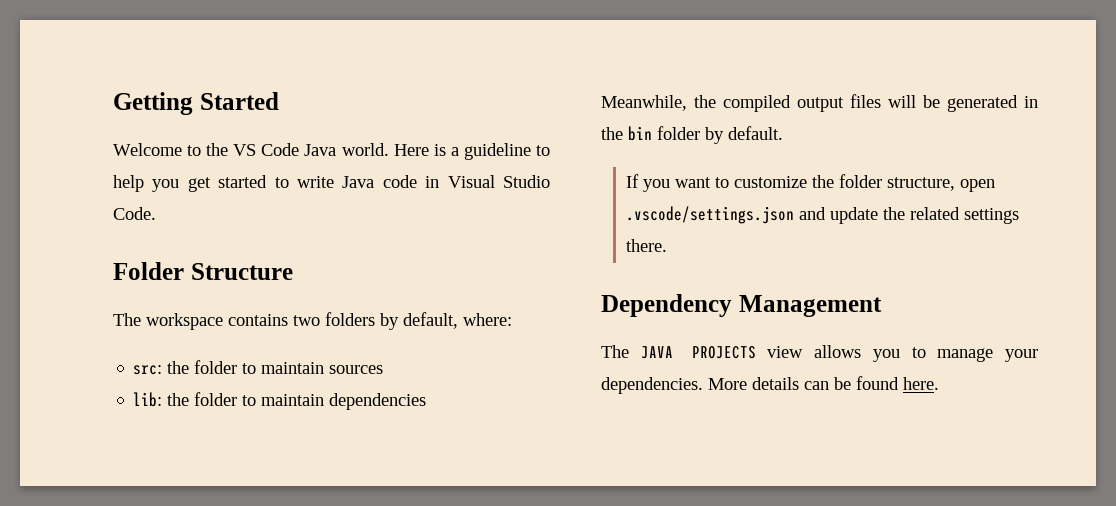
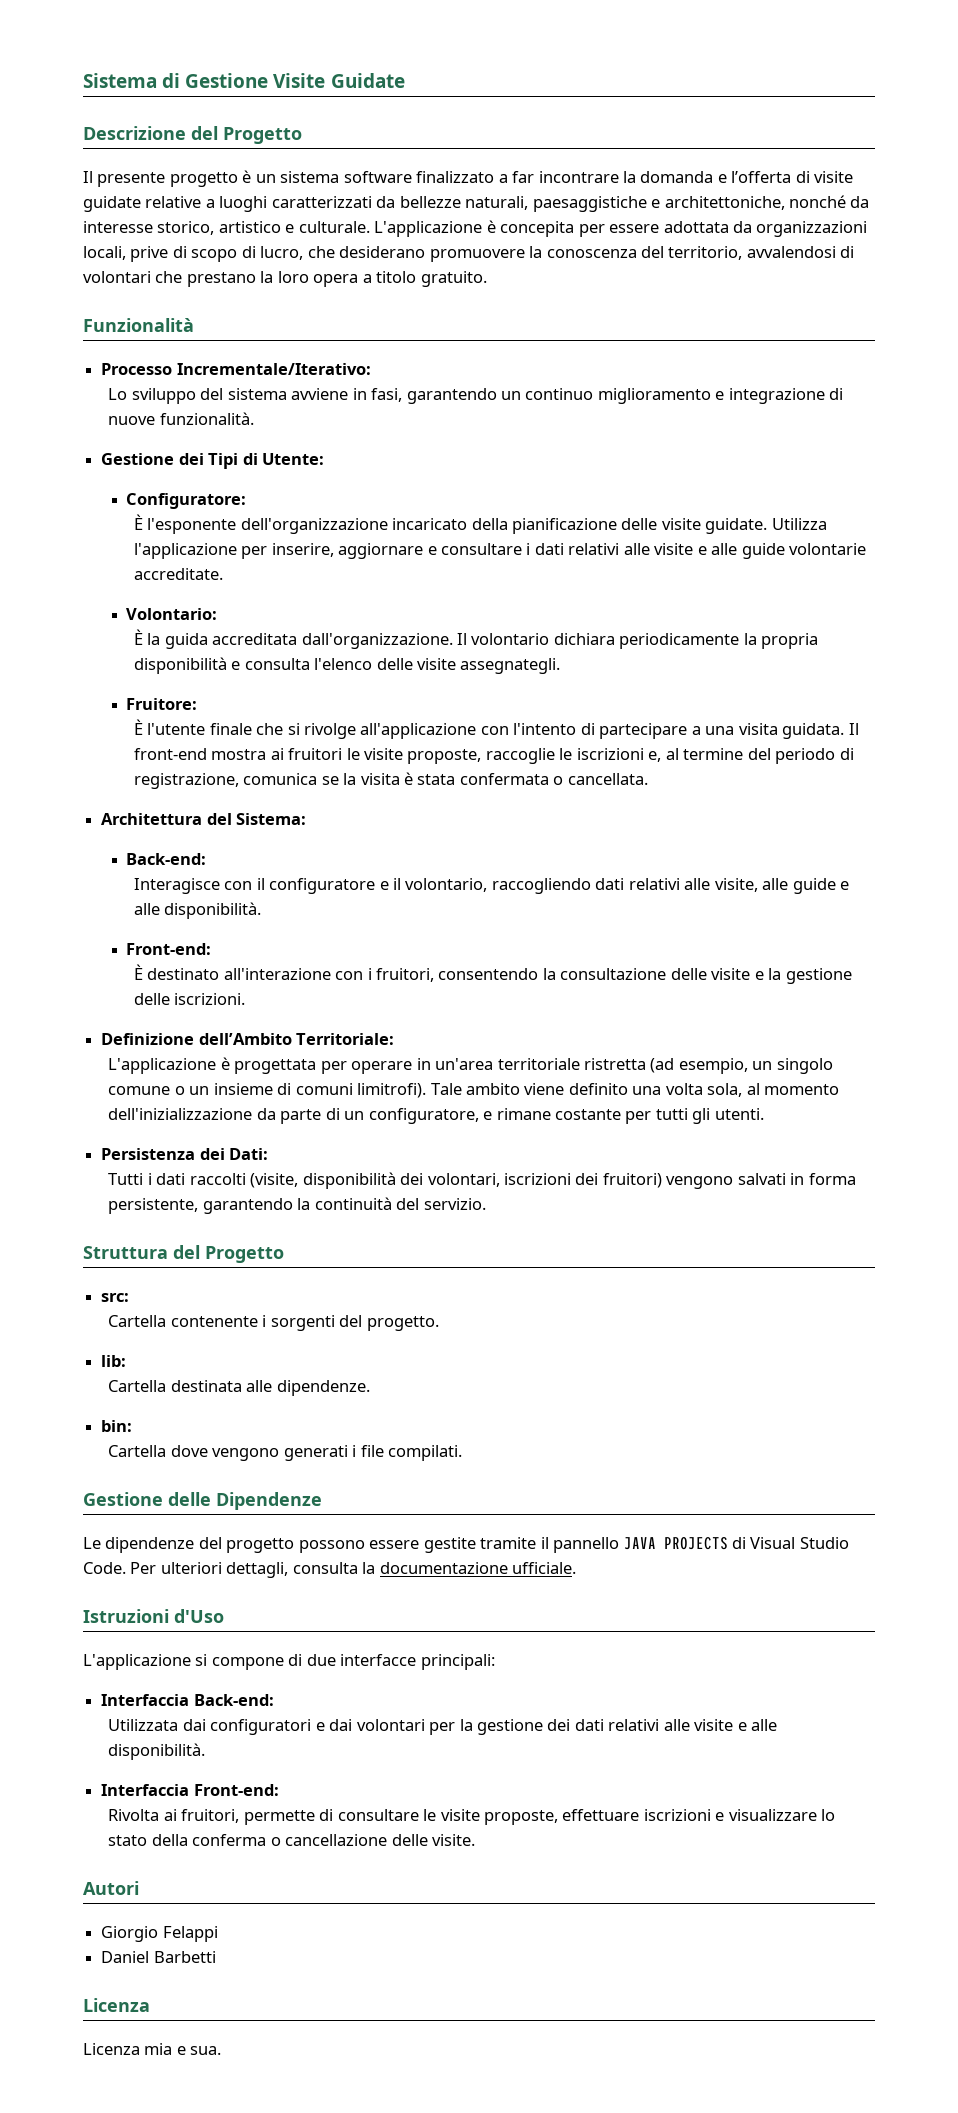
- Getting Started
- Welcome to the VS Code Java world. Here is a guideline to help you get started to write Java code in Visual Studio Code.
- Folder Structure
- The workspace contains two folders by default, where:
- src: the folder to maintain sources
- lib: the folder to maintain dependencies
- Meanwhile, the compiled output files will be generated in the bin folder by default.
- If you want to customize the folder structure, open .vscode/settings.json and update the related settings there.
- Dependency Management
- The JAVA PROJECTS view allows you to manage your dependencies. More details can be found here.
+ Sistema di Gestione Visite Guidate
+ Descrizione del Progetto
+ Il presente progetto è un sistema software finalizzato a far incontrare la domanda e l’offerta di visite guidate relative a luoghi caratterizzati da bellezze naturali, paesaggistiche e architettoniche, nonché da interesse storico, artistico e culturale. L'applicazione è concepita per essere adottata da organizzazioni locali, prive di scopo di lucro, che desiderano promuovere la conoscenza del territorio, avvalendosi di volontari che prestano la loro opera a titolo gratuito.
+ Funzionalità
+ Processo Incrementale/Iterativo:
+ Lo sviluppo del sistema avviene in fasi, garantendo un continuo miglioramento e integrazione di nuove funzionalità.
+ Gestione dei Tipi di Utente:
+ Configuratore:
+ È l'esponente dell'organizzazione incaricato della pianificazione delle visite guidate. Utilizza l'applicazione per inserire, aggiornare e consultare i dati relativi alle visite e alle guide volontarie accreditate.
+ Volontario:
+ È la guida accreditata dall'organizzazione. Il volontario dichiara periodicamente la propria disponibilità e consulta l'elenco delle visite assegnategli.
+ Fruitore:
+ È l'utente finale che si rivolge all'applicazione con l'intento di partecipare a una visita guidata. Il front-end mostra ai fruitori le visite proposte, raccoglie le iscrizioni e, al termine del periodo di registrazione, comunica se la visita è stata confermata o cancellata.
+ Architettura del Sistema:
+ Back-end:
+ Interagisce con il configuratore e il volontario, raccogliendo dati relativi alle visite, alle guide e alle disponibilità.
+ Front-end:
+ È destinato all'interazione con i fruitori, consentendo la consultazione delle visite e la gestione delle iscrizioni.
+ Definizione dell’Ambito Territoriale:
+ L'applicazione è progettata per operare in un'area territoriale ristretta (ad esempio, un singolo comune o un insieme di comuni limitrofi). Tale ambito viene definito una volta sola, al momento dell'inizializzazione da parte di un configuratore, e rimane costante per tutti gli utenti.
+ Persistenza dei Dati:
+ Tutti i dati raccolti (visite, disponibilità dei volontari, iscrizioni dei fruitori) vengono salvati in forma persistente, garantendo la continuità del servizio.
+ Struttura del Progetto
+ src:
+ Cartella contenente i sorgenti del progetto.
+ lib:
+ Cartella destinata alle dipendenze.
+ bin:
+ Cartella dove vengono generati i file compilati.
+ Gestione delle Dipendenze
+ Le dipendenze del progetto possono essere gestite tramite il pannello JAVA PROJECTS di Visual Studio Code. Per ulteriori dettagli, consulta la documentazione ufficiale.
+ Istruzioni d'Uso
+ L'applicazione si compone di due interfacce principali:
+ Interfaccia Back-end:
+ Utilizzata dai configuratori e dai volontari per la gestione dei dati relativi alle visite e alle disponibilità.
+ Interfaccia Front-end:
+ Rivolta ai fruitori, permette di consultare le visite proposte, effettuare iscrizioni e visualizzare lo stato della conferma o cancellazione delle visite.
+ Autori
+ Giorgio Felappi
+ Daniel Barbetti
+ Licenza
+ Licenza mia e sua.

